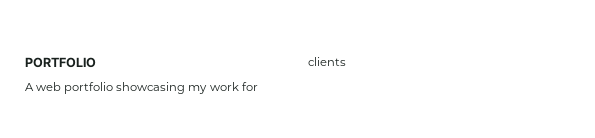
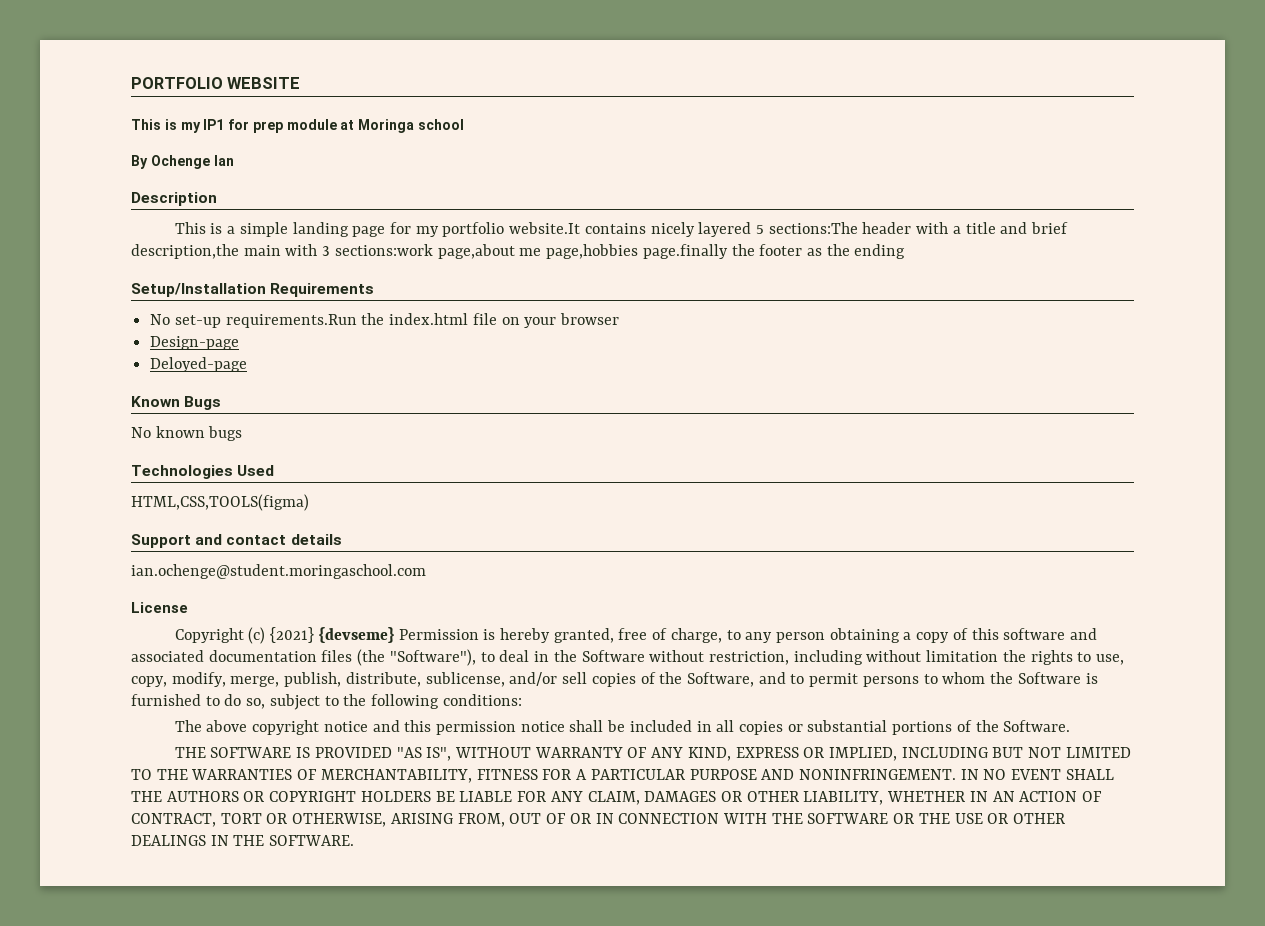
- PORTFOLIO
- A web portfolio showcasing my work for clients
+ PORTFOLIO WEBSITE
+ This is my IP1 for prep module at Moringa school
+ By Ochenge Ian
+ Description
+ This is a simple landing page for my portfolio website.It contains nicely layered 5 sections:The header with a title and brief description,the main with 3 sections:work page,about me page,hobbies page.finally the footer as the ending
+ Setup/Installation Requirements
+ No set-up requirements.Run the index.html file on your browser
+ Design-page
+ Deloyed-page
+ Known Bugs
+ No known bugs
+ Technologies Used
+ HTML,CSS,TOOLS(figma)
+ Support and contact details
+ ian.ochenge@student.moringaschool.com
+ License
+ Copyright (c) {2021} {devseme} Permission is hereby granted, free of charge, to any person obtaining a copy of this software and associated documentation files (the "Software"), to deal in the Software without restriction, including without limitation the rights to use, copy, modify, merge, publish, distribute, sublicense, and/or sell copies of the Software, and to permit persons to whom the Software is furnished to do so, subject to the following conditions:
+ The above copyright notice and this permission notice shall be included in all copies or substantial portions of the Software.
+ THE SOFTWARE IS PROVIDED "AS IS", WITHOUT WARRANTY OF ANY KIND, EXPRESS OR IMPLIED, INCLUDING BUT NOT LIMITED TO THE WARRANTIES OF MERCHANTABILITY, FITNESS FOR A PARTICULAR PURPOSE AND NONINFRINGEMENT. IN NO EVENT SHALL THE AUTHORS OR COPYRIGHT HOLDERS BE LIABLE FOR ANY CLAIM, DAMAGES OR OTHER LIABILITY, WHETHER IN AN ACTION OF CONTRACT, TORT OR OTHERWISE, ARISING FROM, OUT OF OR IN CONNECTION WITH THE SOFTWARE OR THE USE OR OTHER DEALINGS IN THE SOFTWARE.

